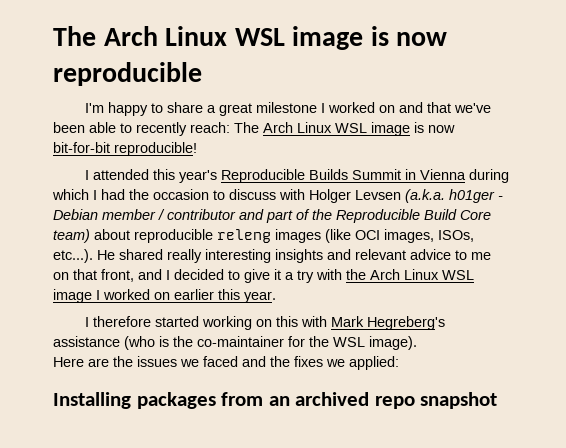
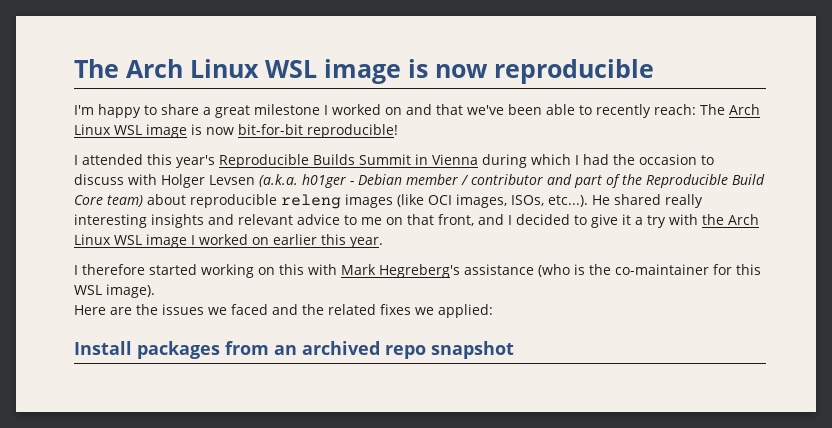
- I therefore started working on this with Mark Hegreberg's assistance (who is the co-maintainer for the WSL image).
+ I therefore started working on this with Mark Hegreberg's assistance (who is the co-maintainer for this WSL image).
- Here are the issues we faced and the fixes we applied:
+ Here are the issues we faced and the related fixes we applied:
- Installing packages from an archived repo snapshot
+ Install packages from an archived repo snapshot

